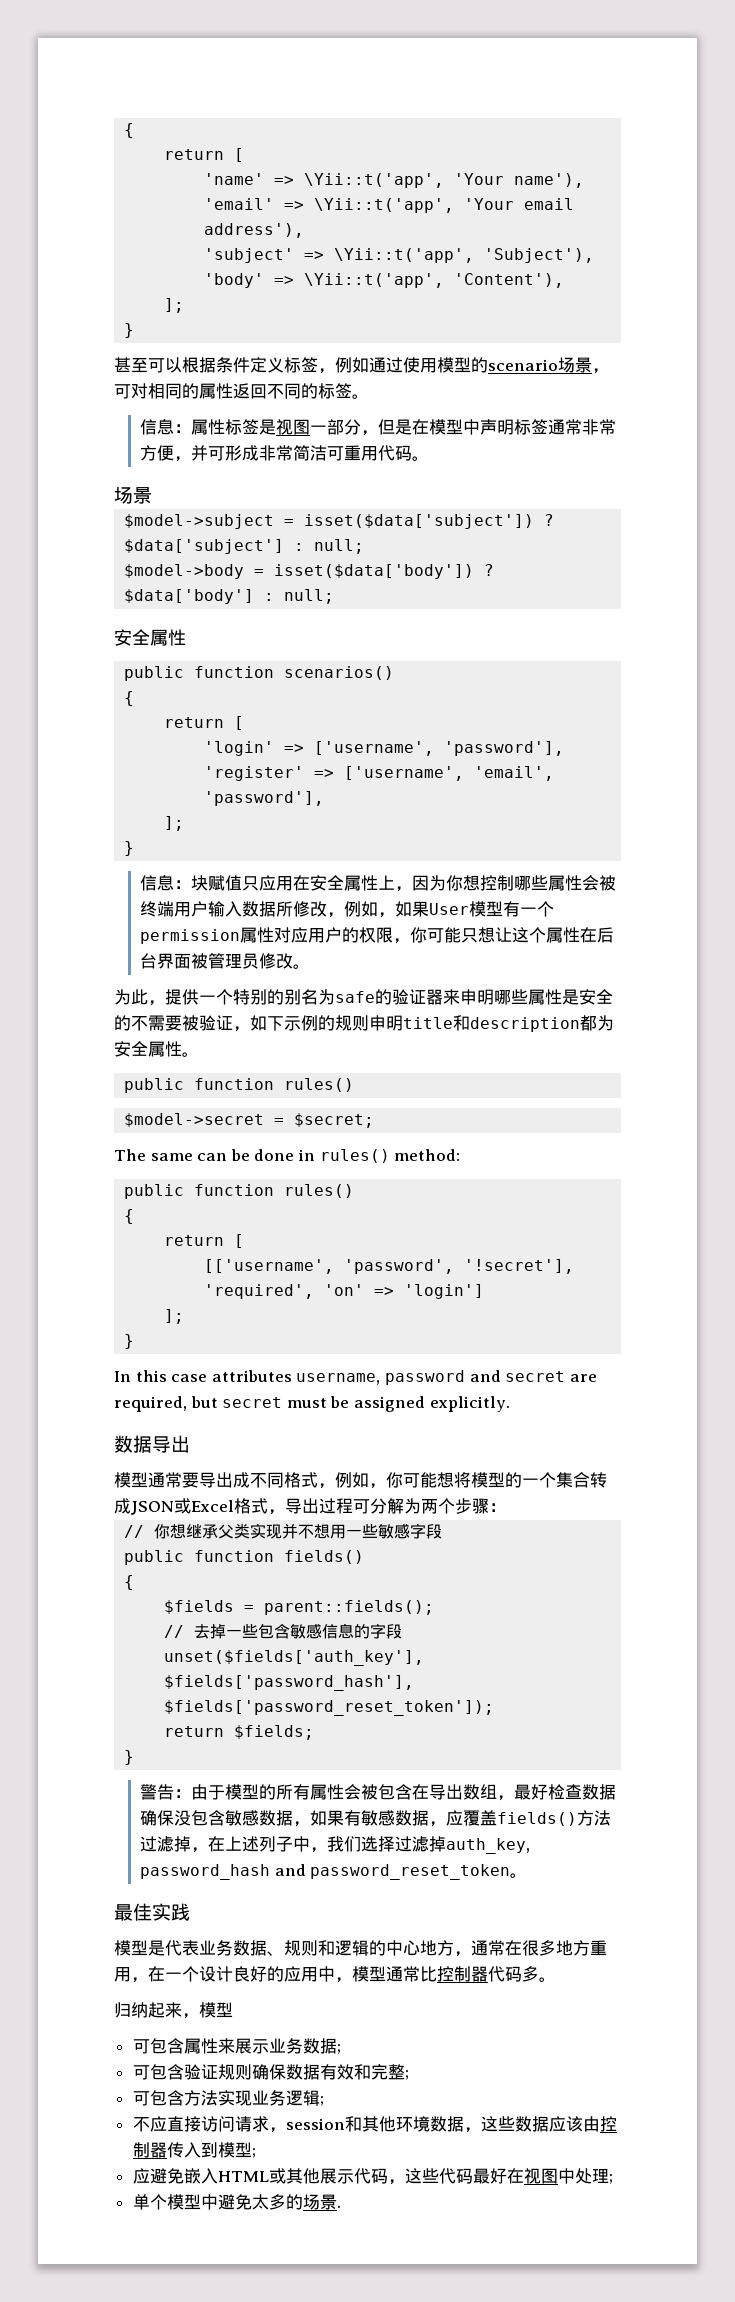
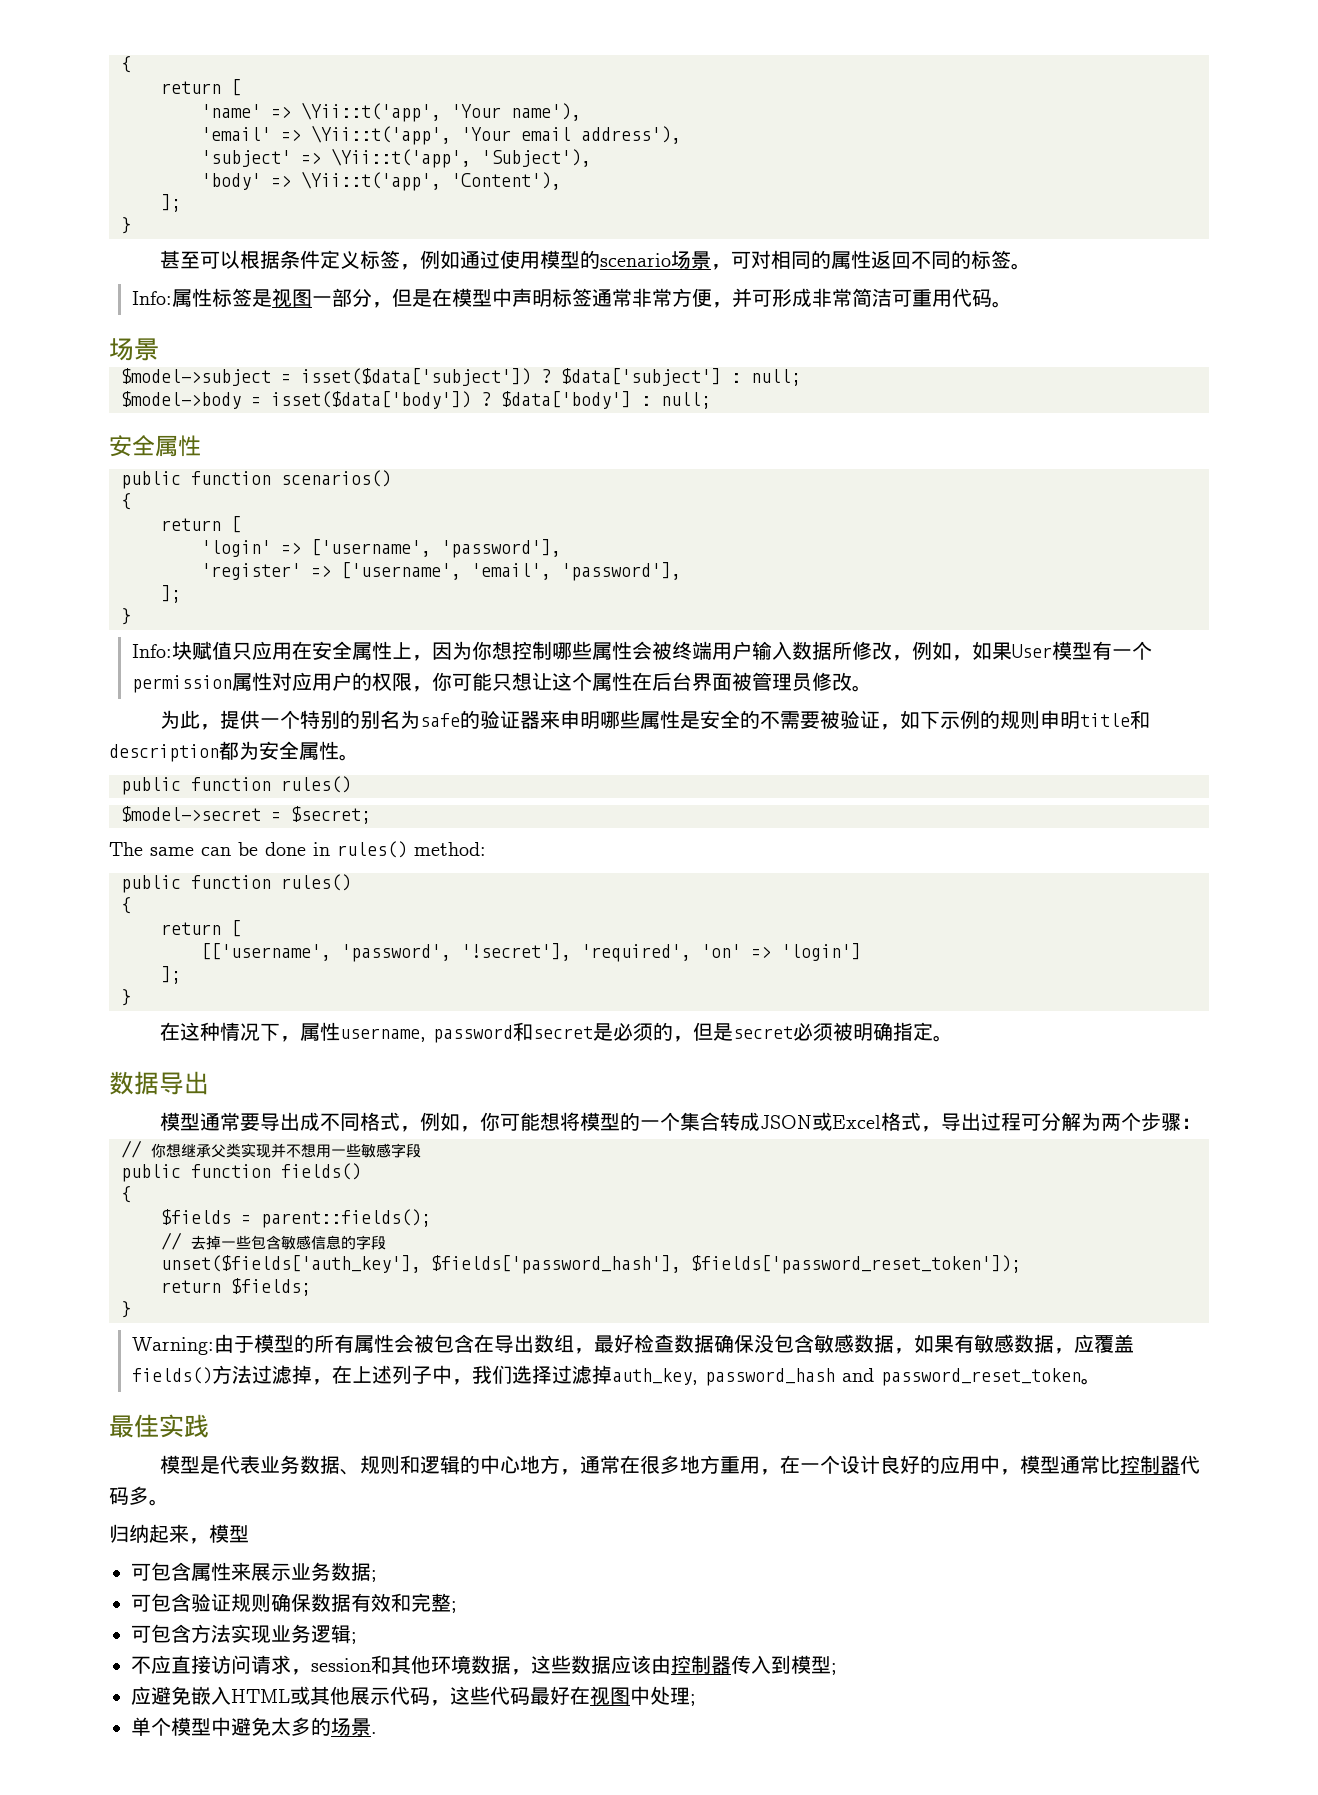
- 信息：属性标签是视图一部分，但是在模型中声明标签通常非常方便，并可形成非常简洁可重用代码。
+ Info:属性标签是视图一部分，但是在模型中声明标签通常非常方便，并可形成非常简洁可重用代码。
- 信息：块赋值只应用在安全属性上，因为你想控制哪些属性会被终端用户输入数据所修改，例如，如果User模型有一个permission属性对应用户的权限，你可能只想让这个属性在后台界面被管理员修改。
+ Info:块赋值只应用在安全属性上，因为你想控制哪些属性会被终端用户输入数据所修改，例如，如果User模型有一个permission属性对应用户的权限，你可能只想让这个属性在后台界面被管理员修改。
- In this case attributes username, password and secret are required, but secret must be assigned explicitly.
+ 在这种情况下，属性username, password和secret是必须的，但是secret必须被明确指定。
- 警告：由于模型的所有属性会被包含在导出数组，最好检查数据确保没包含敏感数据，如果有敏感数据，应覆盖fields()方法过滤掉，在上述列子中，我们选择过滤掉auth_key, password_hash and password_reset_token。
+ Warning:由于模型的所有属性会被包含在导出数组，最好检查数据确保没包含敏感数据，如果有敏感数据，应覆盖fields()方法过滤掉，在上述列子中，我们选择过滤掉auth_key, password_hash and password_reset_token。

